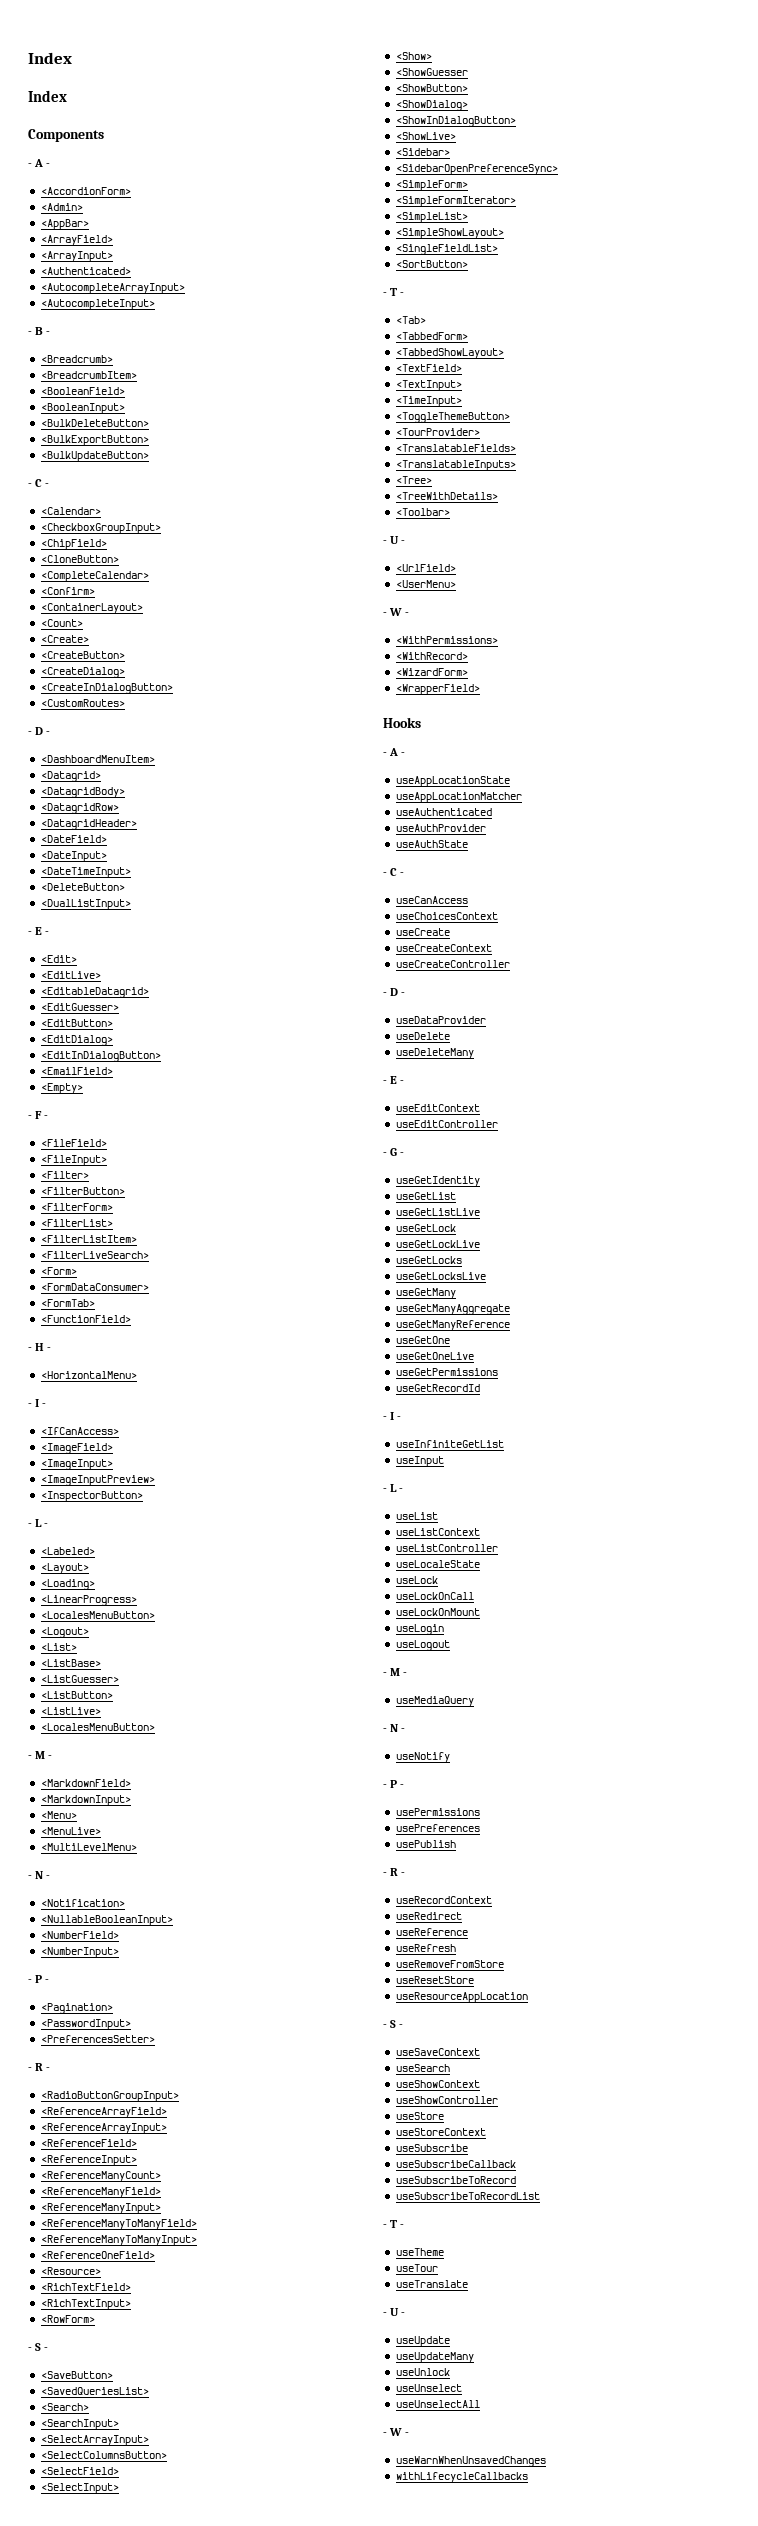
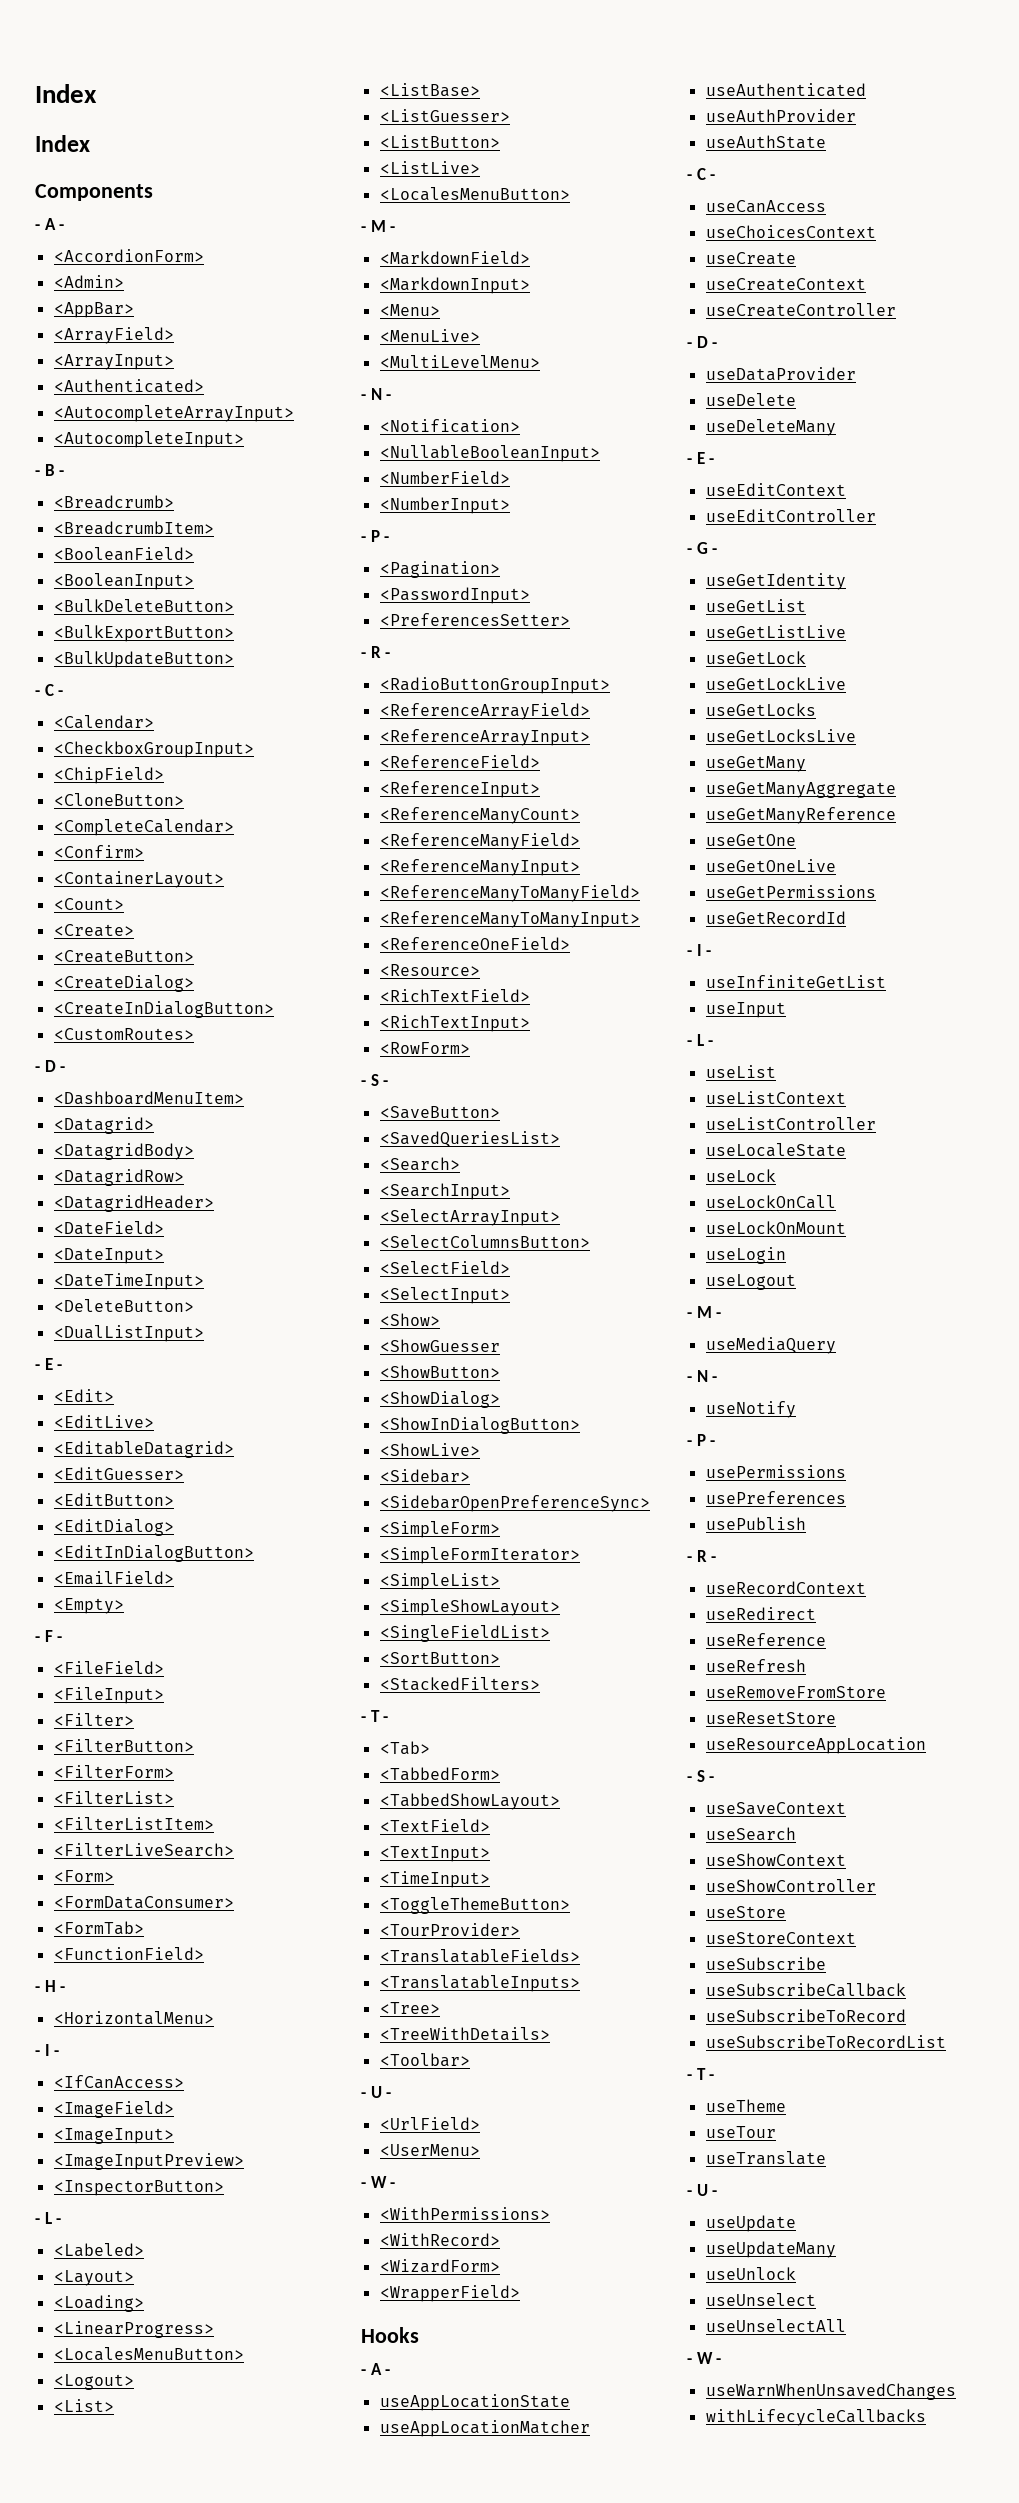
+ <StackedFilters>

